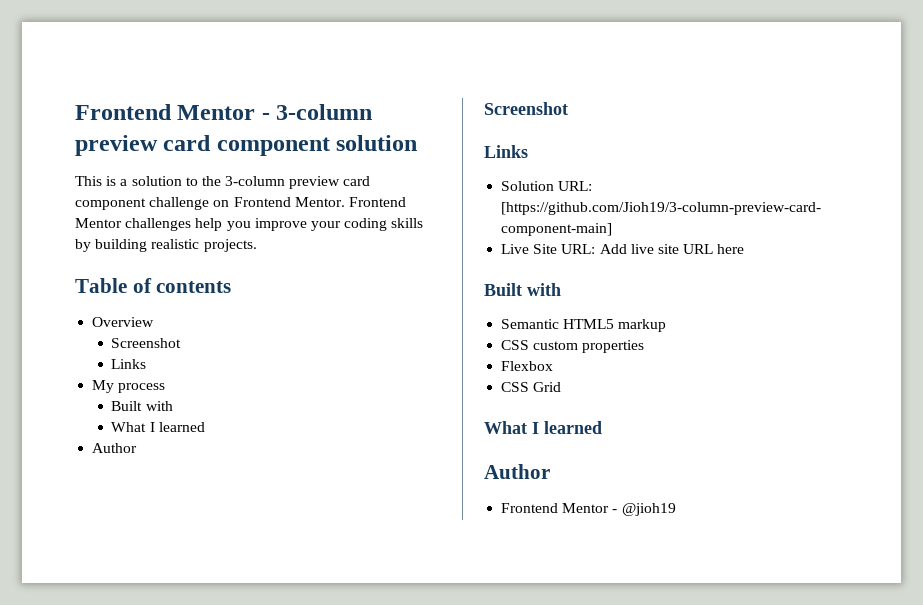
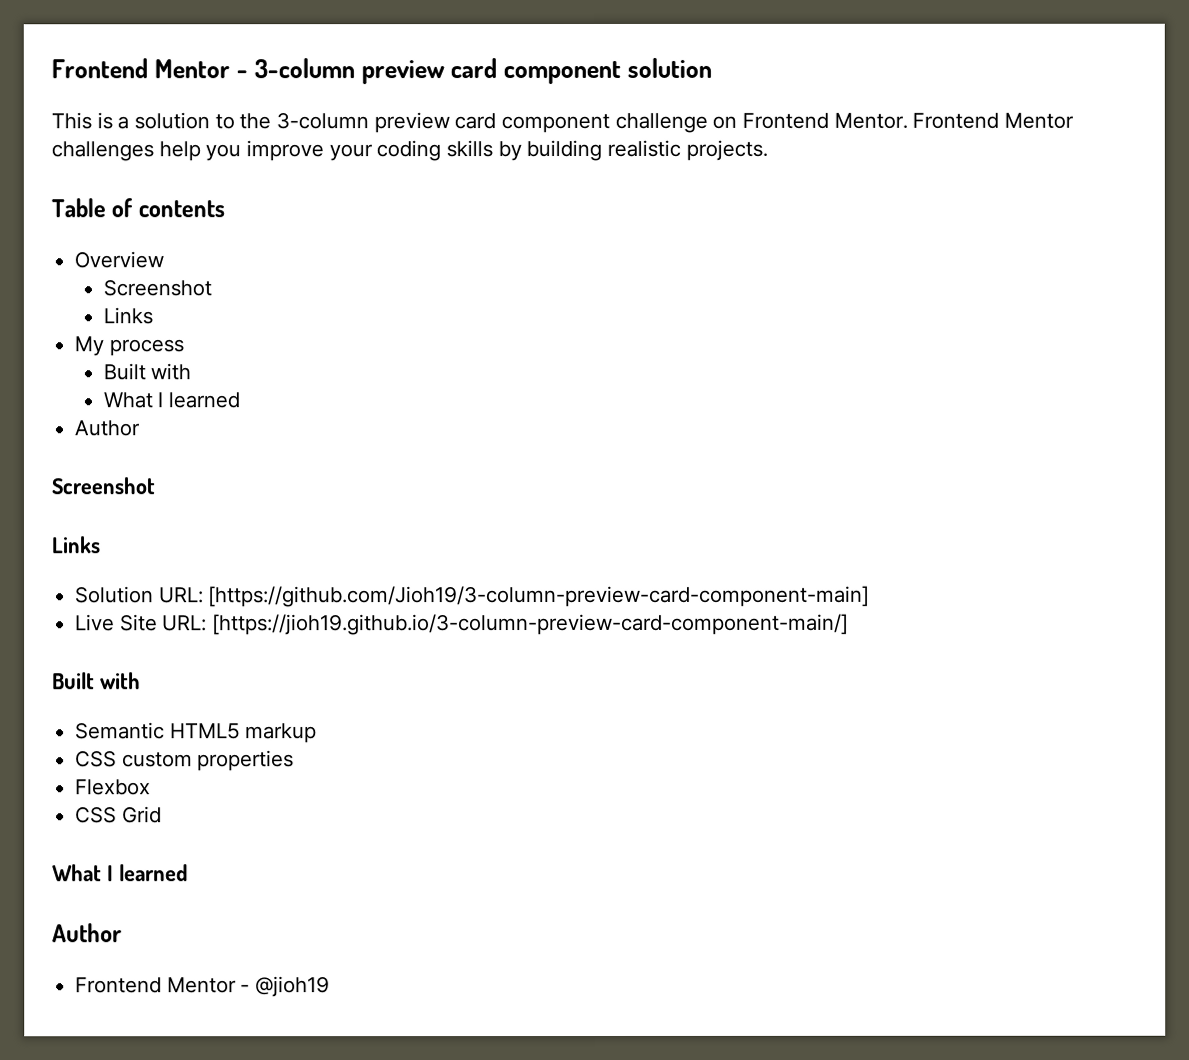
- Live Site URL: Add live site URL here
+ Live Site URL: [https://jioh19.github.io/3-column-preview-card-component-main/]

